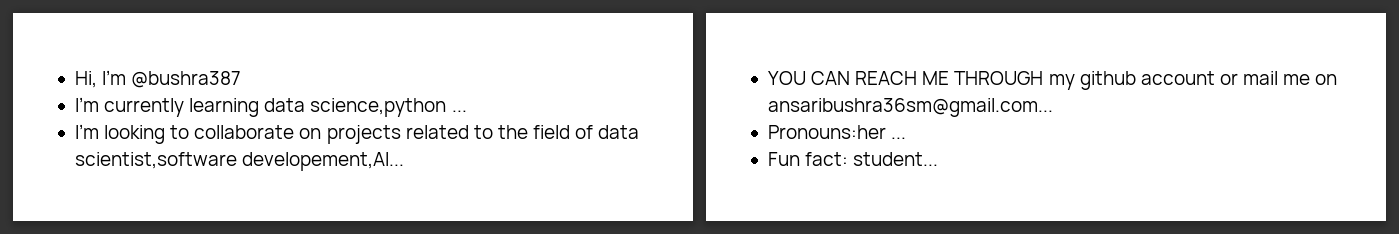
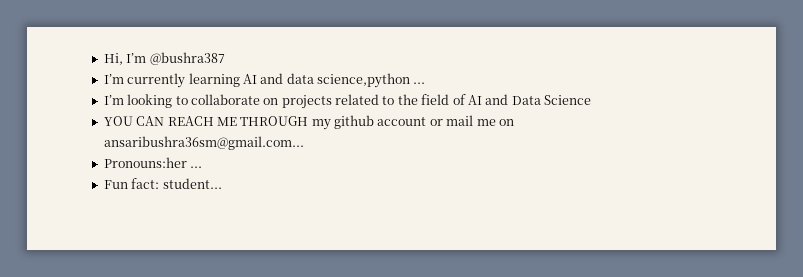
- I’m currently learning data science,python ...
+ I’m currently learning AI and data science,python ...
- I’m looking to collaborate on projects related to the field of data scientist,software developement,AI...
+ I’m looking to collaborate on projects related to the field of AI and Data Science

